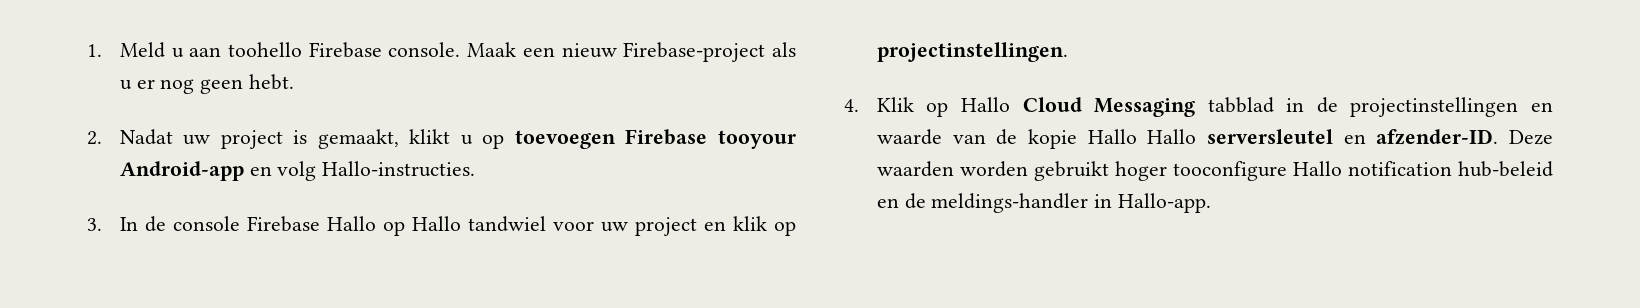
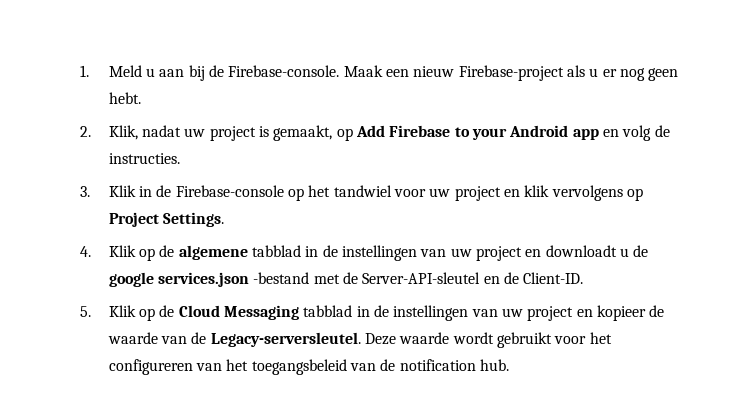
- 1. Meld u aan toohello Firebase console.
+ 1. Meld u aan bij de Firebase-console.
- 2. Nadat uw project is gemaakt, klikt u op toevoegen Firebase tooyour Android-app en volg Hallo-instructies.
- 3. In de console Firebase Hallo op Hallo tandwiel voor uw project en klik op projectinstellingen.
+ 2. Klik, nadat uw project is gemaakt, op Add Firebase to your Android app en volg de instructies.
+ 3. Klik in de Firebase-console op het tandwiel voor uw project en klik vervolgens op Project Settings.
- 4. Klik op Hallo Cloud Messaging tabblad in de projectinstellingen en waarde van de kopie Hallo Hallo serversleutel en afzender-ID. Deze waarden worden gebruikt hoger tooconfigure Hallo notification hub-beleid en de meldings-handler in Hallo-app.
+ 4. Klik op de algemene tabblad in de instellingen van uw project en downloadt u de google services.json -bestand met de Server-API-sleutel en de Client-ID.
+ 5. Klik op de Cloud Messaging tabblad in de instellingen van uw project en kopieer de waarde van de Legacy-serversleutel. Deze waarde wordt gebruikt voor het configureren van het toegangsbeleid van de notification hub.

